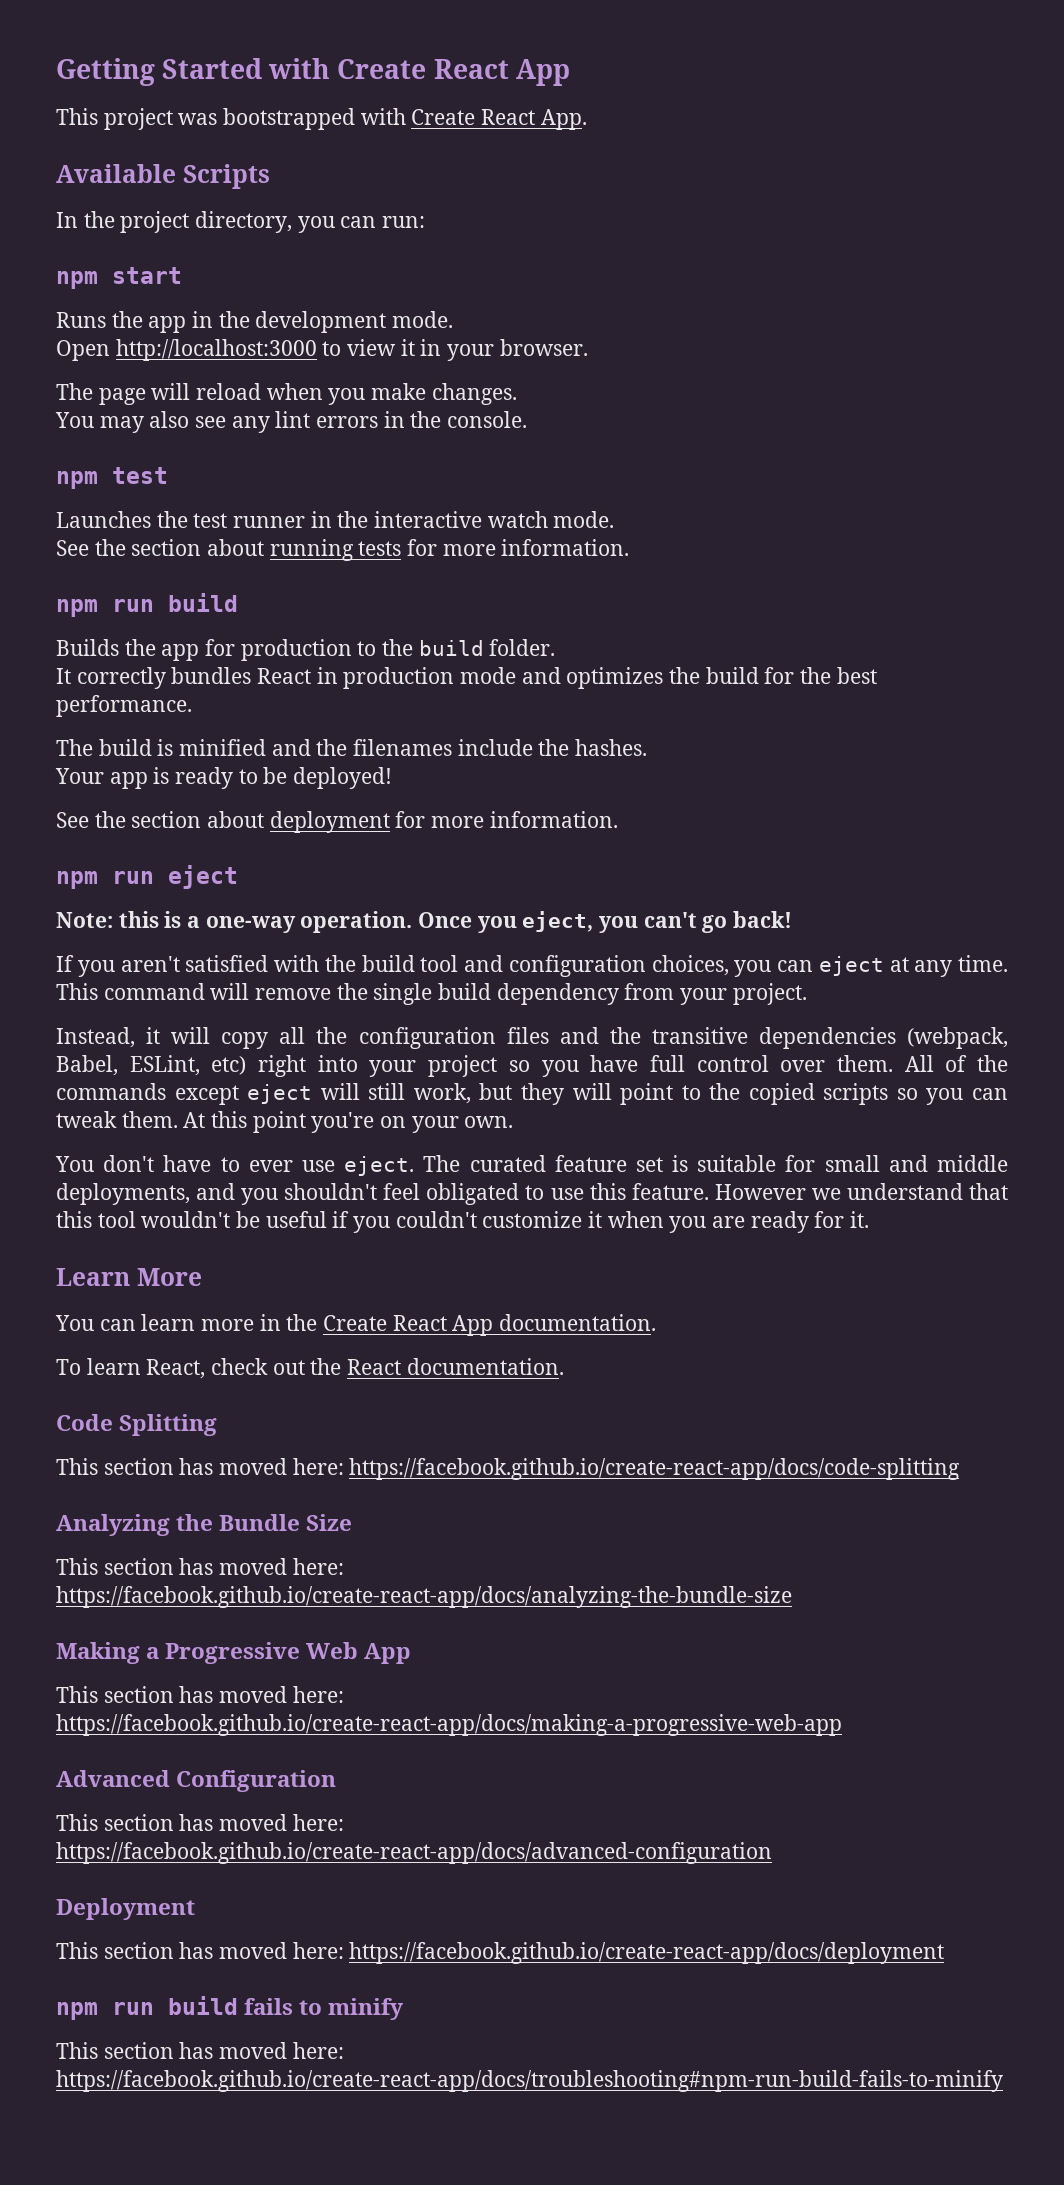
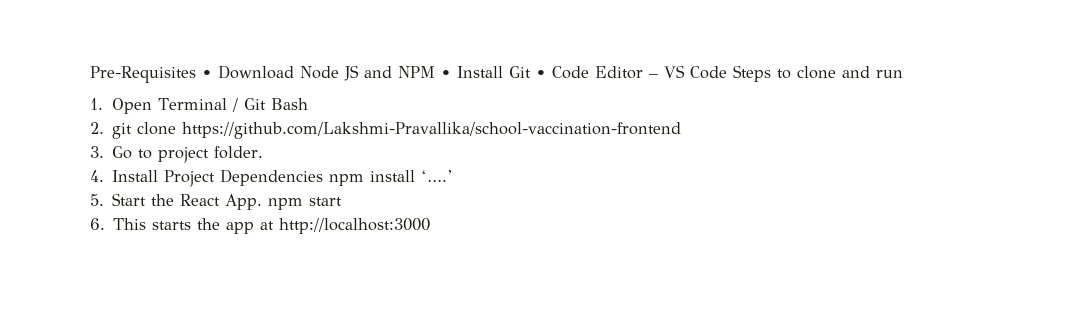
- Getting Started with Create React App
- This project was bootstrapped with Create React App.
- Available Scripts
- In the project directory, you can run:
- npm start
- Runs the app in the development mode.
- Open http://localhost:3000 to view it in your browser.
- The page will reload when you make changes.
- You may also see any lint errors in the console.
- npm test
- Launches the test runner in the interactive watch mode.
- See the section about running tests for more information.
- npm run build
- Builds the app for production to the build folder.
- It correctly bundles React in production mode and optimizes the build for the best performance.
- The build is minified and the filenames include the hashes.
- Your app is ready to be deployed!
- See the section about deployment for more information.
- npm run eject
- Note: this is a one-way operation. Once you eject, you can't go back!
- If you aren't satisfied with the build tool and configuration choices, you can eject at any time. This command will remove the single build dependency from your project.
- Instead, it will copy all the configuration files and the transitive dependencies (webpack, Babel, ESLint, etc) right into your project so you have full control over them. All of the commands except eject will still work, but they will point to the copied scripts so you can tweak them. At this point you're on your own.
- You don't have to ever use eject. The curated feature set is suitable for small and middle deployments, and you shouldn't feel obligated to use this feature. However we understand that this tool wouldn't be useful if you couldn't customize it when you are ready for it.
- Learn More
- You can learn more in the Create React App documentation.
- To learn React, check out the React documentation.
- Code Splitting
- This section has moved here: https://facebook.github.io/create-react-app/docs/code-splitting
- Analyzing the Bundle Size
- This section has moved here: https://facebook.github.io/create-react-app/docs/analyzing-the-bundle-size
- Making a Progressive Web App
- This section has moved here: https://facebook.github.io/create-react-app/docs/making-a-progressive-web-app
- Advanced Configuration
- This section has moved here: https://facebook.github.io/create-react-app/docs/advanced-configuration
- Deployment
- This section has moved here: https://facebook.github.io/create-react-app/docs/deployment
- npm run build fails to minify
- This section has moved here: https://facebook.github.io/create-react-app/docs/troubleshooting#npm-run-build-fails-to-minify
+ Pre-Requisites • Download Node JS and NPM • Install Git • Code Editor – VS Code Steps to clone and run
+ 1. Open Terminal / Git Bash
+ 2. git clone https://github.com/Lakshmi-Pravallika/school-vaccination-frontend
+ 3. Go to project folder.
+ 4. Install Project Dependencies npm install ‘….’
+ 5. Start the React App. npm start
+ 6. This starts the app at http://localhost:3000

